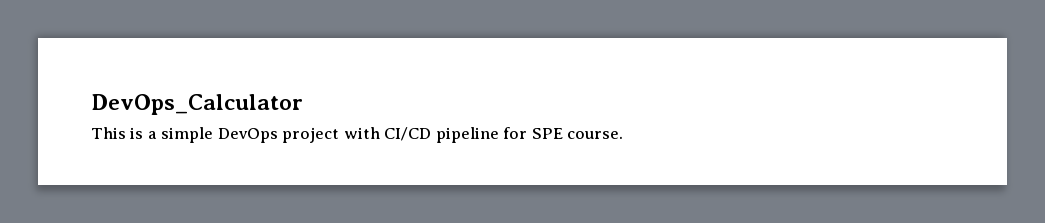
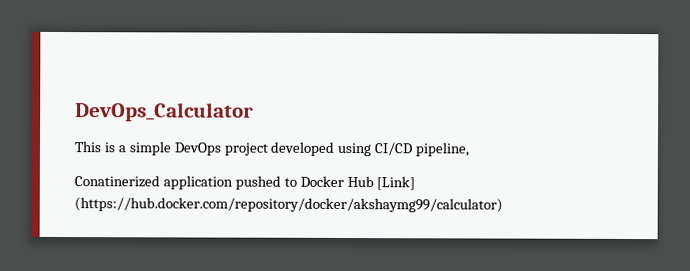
- This is a simple DevOps project with CI/CD pipeline for SPE course.
+ This is a simple DevOps project developed using CI/CD pipeline,
+ Conatinerized application pushed to Docker Hub [Link] (https://hub.docker.com/repository/docker/akshaymg99/calculator)

